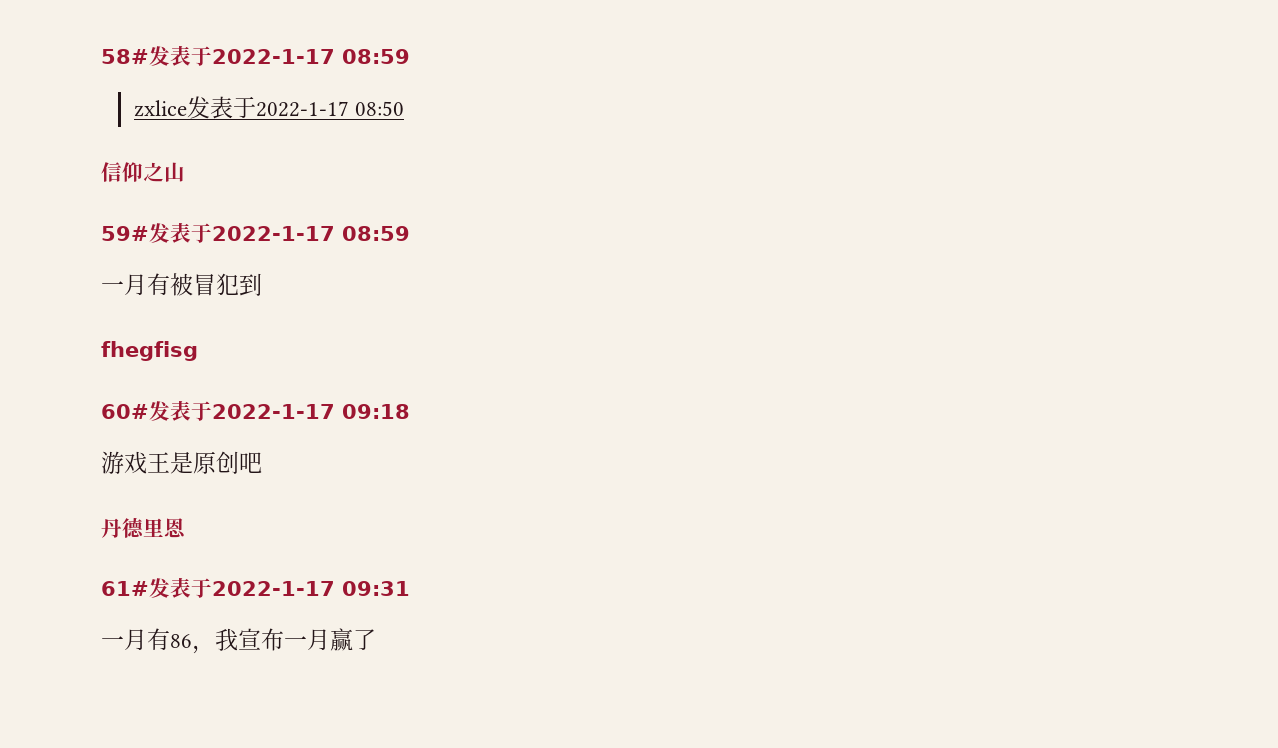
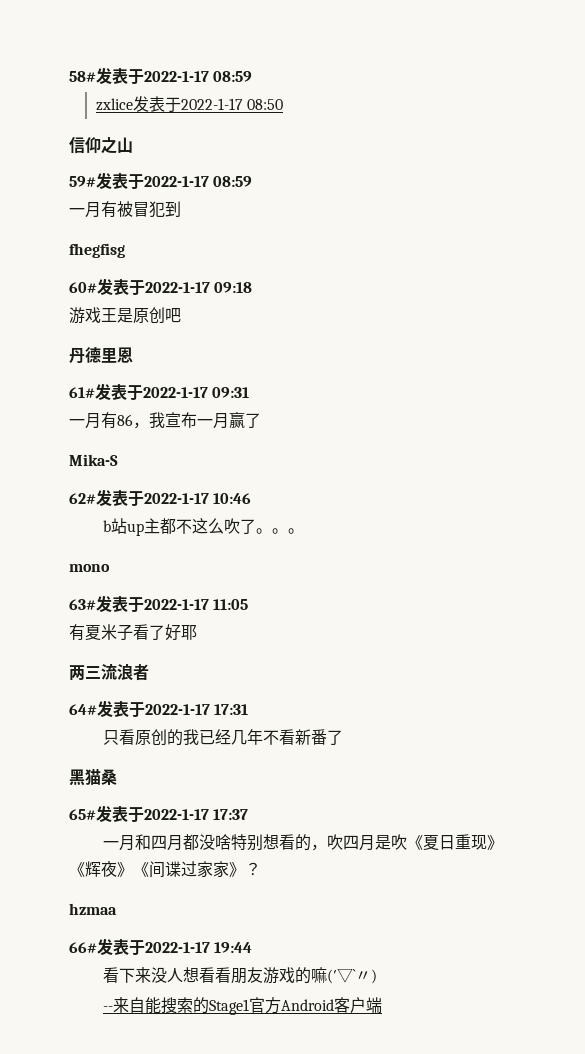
+ Mika-S
+ 62#发表于2022-1-17 10:46
+ b站up主都不这么吹了。。。
+ mono
+ 63#发表于2022-1-17 11:05
+ 有夏米子看了好耶
+ 两三流浪者
+ 64#发表于2022-1-17 17:31
+ 只看原创的我已经几年不看新番了
+ 黑猫桑
+ 65#发表于2022-1-17 17:37
+ 一月和四月都没啥特别想看的，吹四月是吹《夏日重现》《辉夜》《间谍过家家》？
+ hzmaa
+ 66#发表于2022-1-17 19:44
+ 看下来没人想看看朋友游戏的嘛(′▽`〃)
+ --来自能搜索的Stage1官方Android客户端

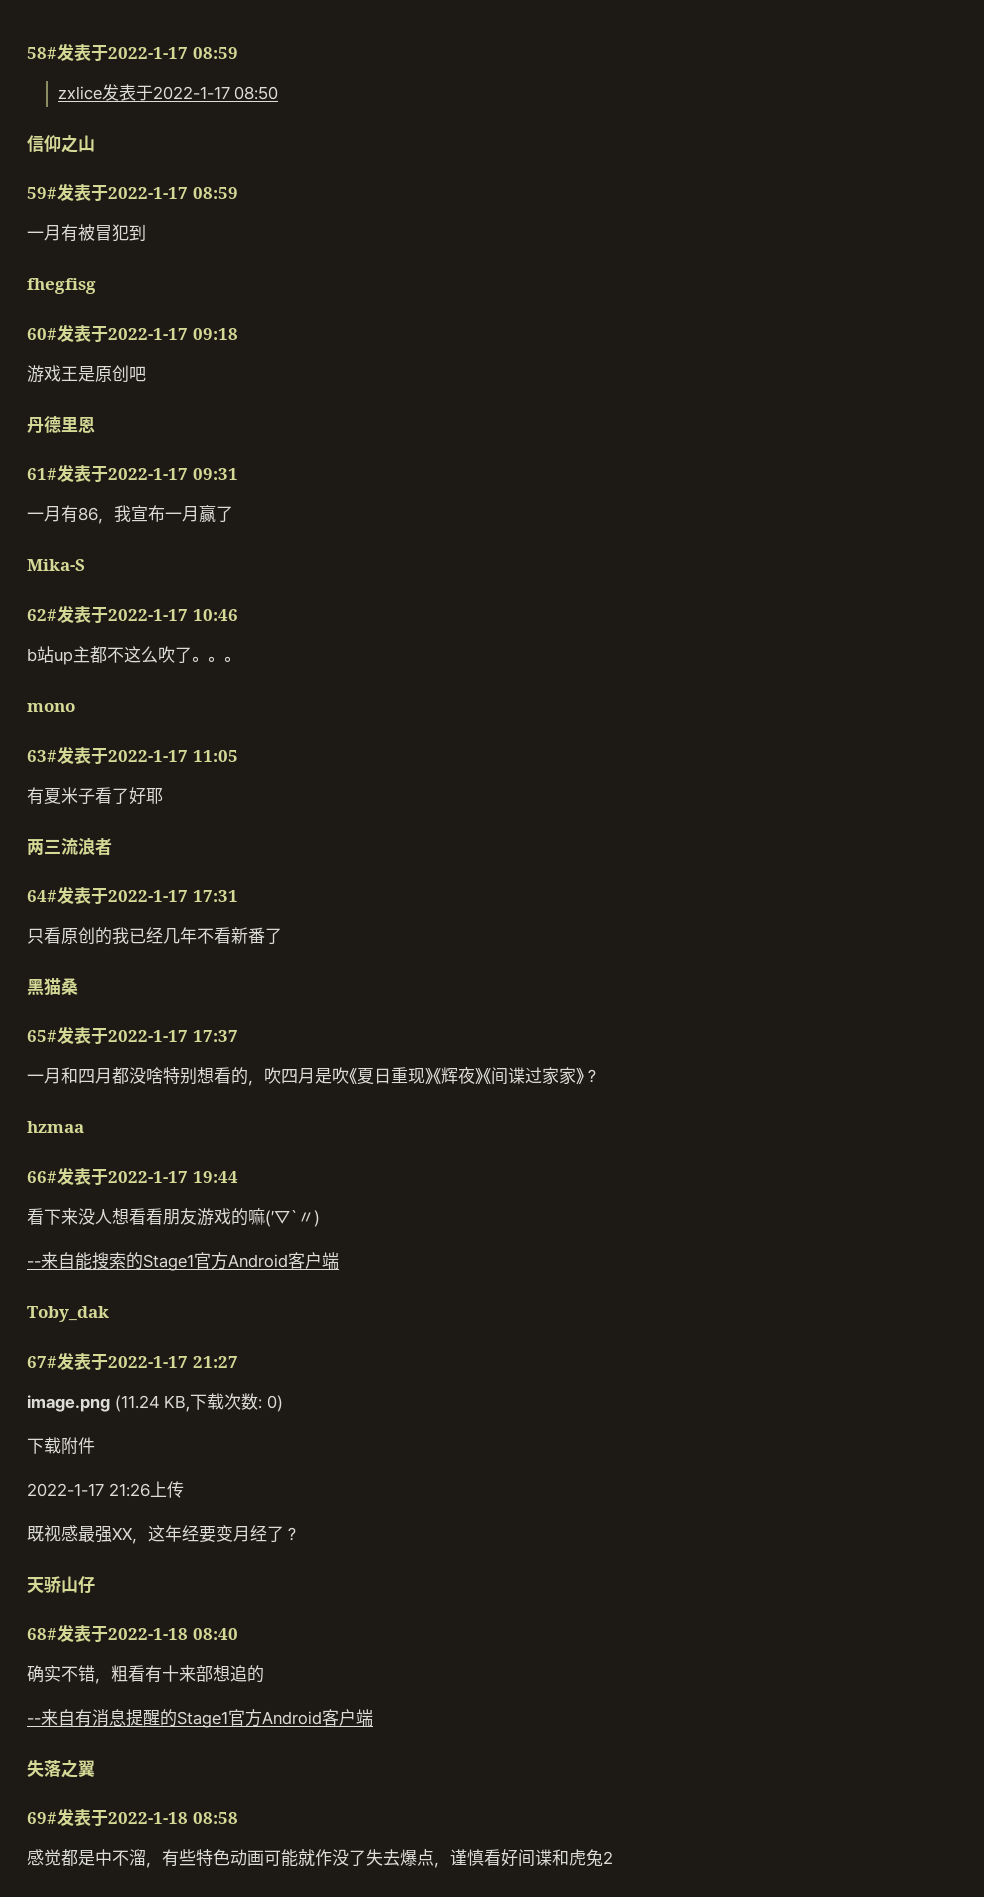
+ Toby_dak
+ 67#发表于2022-1-17 21:27
+ image.png (11.24 KB,下载次数: 0)
+ 下载附件
+ 2022-1-17 21:26上传
+ 既视感最强XX，这年经要变月经了？
+ 天骄山仔
+ 68#发表于2022-1-18 08:40
+ 确实不错，粗看有十来部想追的
+ --来自有消息提醒的Stage1官方Android客户端
+ 失落之翼
+ 69#发表于2022-1-18 08:58
+ 感觉都是中不溜，有些特色动画可能就作没了失去爆点，谨慎看好间谍和虎兔2

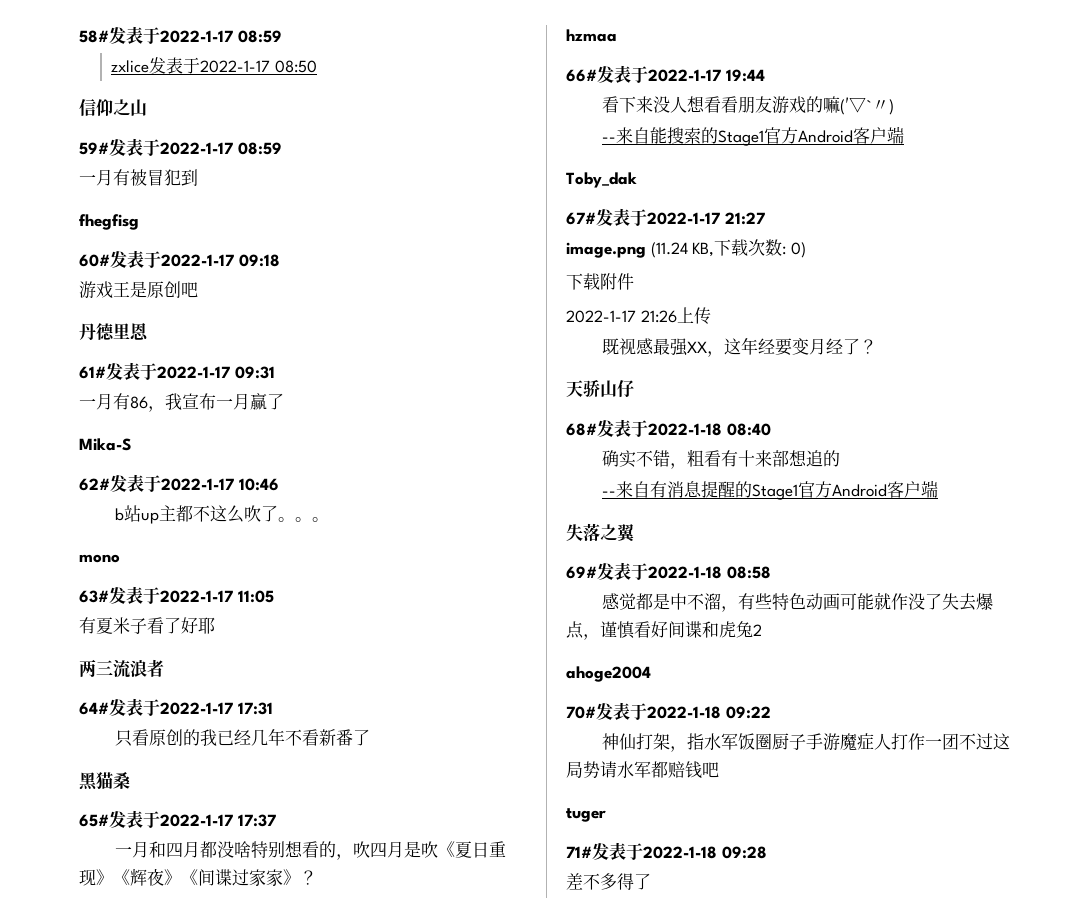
+ ahoge2004
+ 70#发表于2022-1-18 09:22
+ 神仙打架，指水军饭圈厨子手游魔症人打作一团不过这局势请水军都赔钱吧
+ tuger
+ 71#发表于2022-1-18 09:28
+ 差不多得了

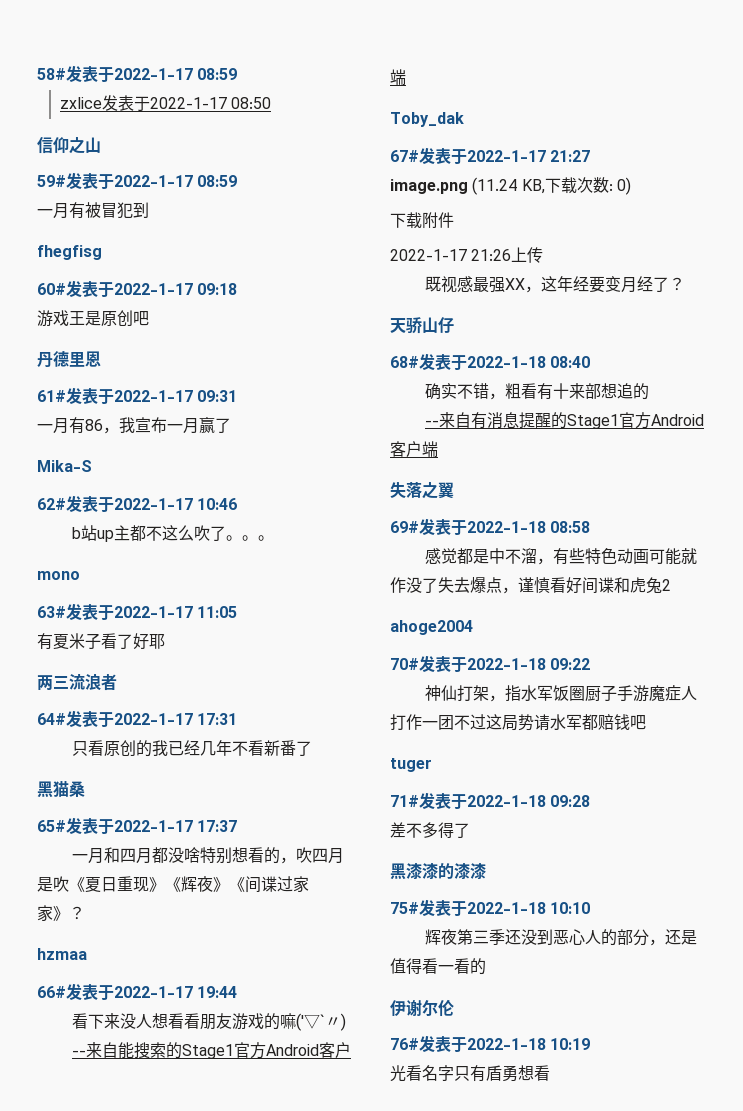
+ 黑漆漆的漆漆
+ 75#发表于2022-1-18 10:10
+ 辉夜第三季还没到恶心人的部分，还是值得看一看的
+ 伊谢尔伦
+ 76#发表于2022-1-18 10:19
+ 光看名字只有盾勇想看

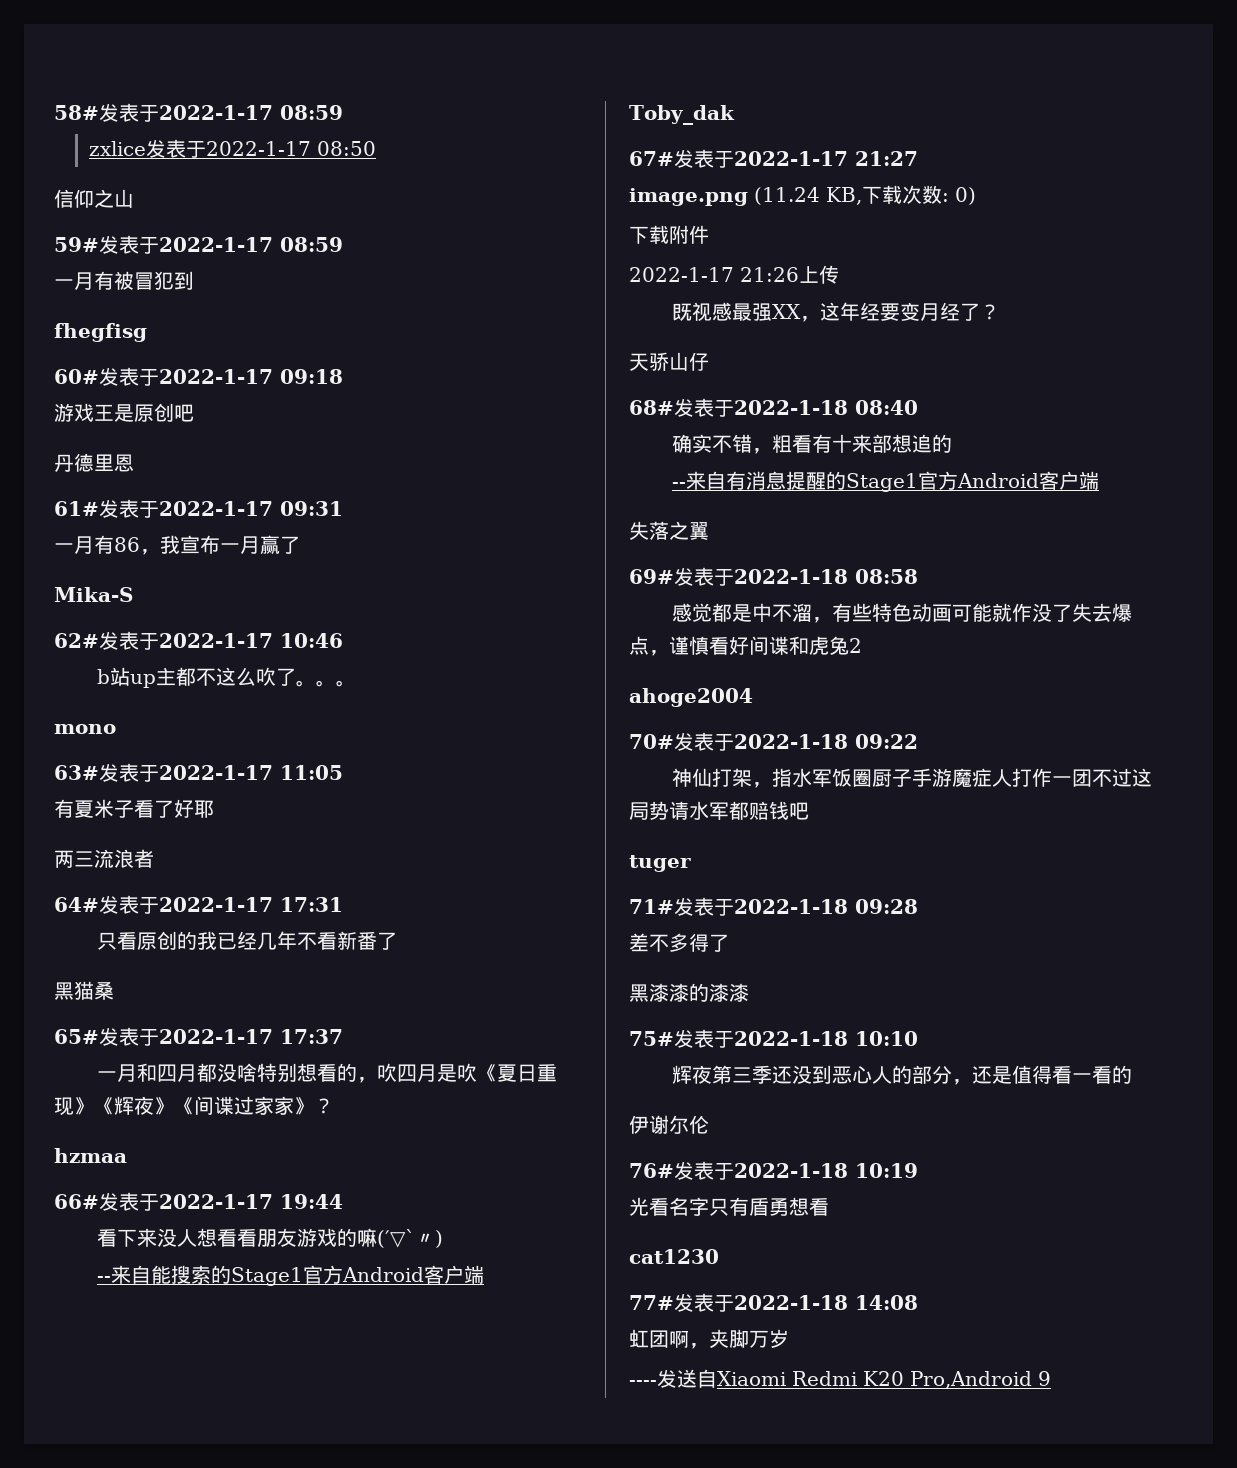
+ cat1230
+ 77#发表于2022-1-18 14:08
+ 虹团啊，夹脚万岁
+ ----发送自Xiaomi Redmi K20 Pro,Android 9

